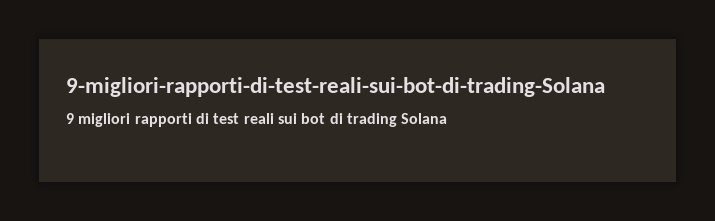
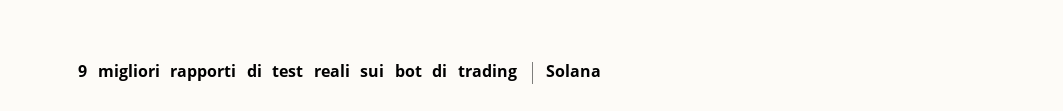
- 9-migliori-rapporti-di-test-reali-sui-bot-di-trading-Solana

